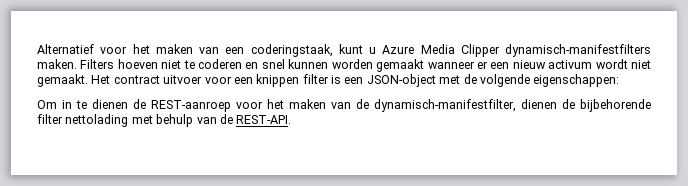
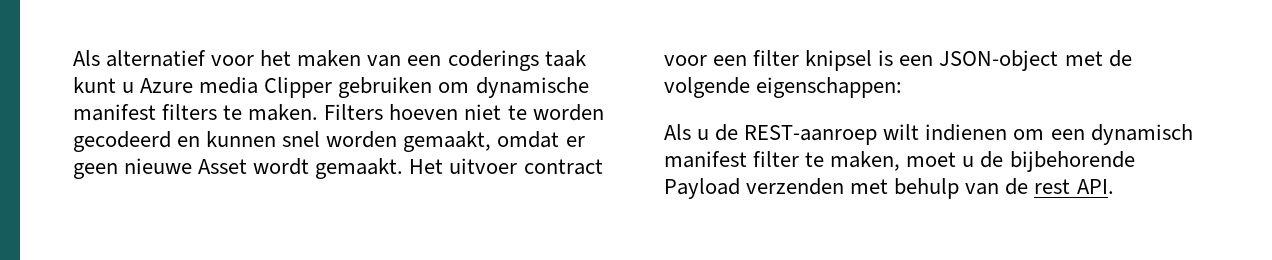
- Alternatief voor het maken van een coderingstaak, kunt u Azure Media Clipper dynamisch-manifestfilters maken.
+ Als alternatief voor het maken van een coderings taak kunt u Azure media Clipper gebruiken om dynamische manifest filters te maken.
- Filters hoeven niet te coderen en snel kunnen worden gemaakt wanneer er een nieuw activum wordt niet gemaakt. Het contract uitvoer voor een knippen filter is een JSON-object met de volgende eigenschappen:
+ Filters hoeven niet te worden gecodeerd en kunnen snel worden gemaakt, omdat er geen nieuwe Asset wordt gemaakt. Het uitvoer contract voor een filter knipsel is een JSON-object met de volgende eigenschappen:
- Om in te dienen de REST-aanroep voor het maken van de dynamisch-manifestfilter, dienen de bijbehorende filter nettolading met behulp van de REST-API.
+ Als u de REST-aanroep wilt indienen om een dynamisch manifest filter te maken, moet u de bijbehorende Payload verzenden met behulp van de rest API.

